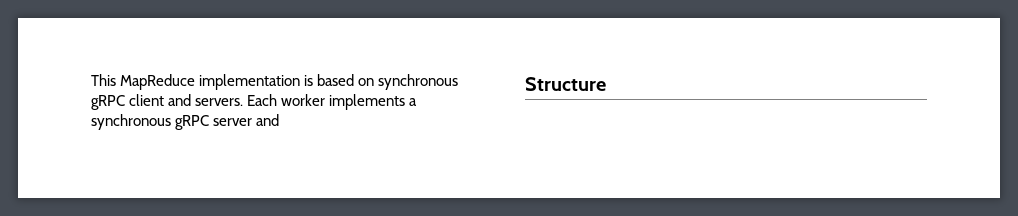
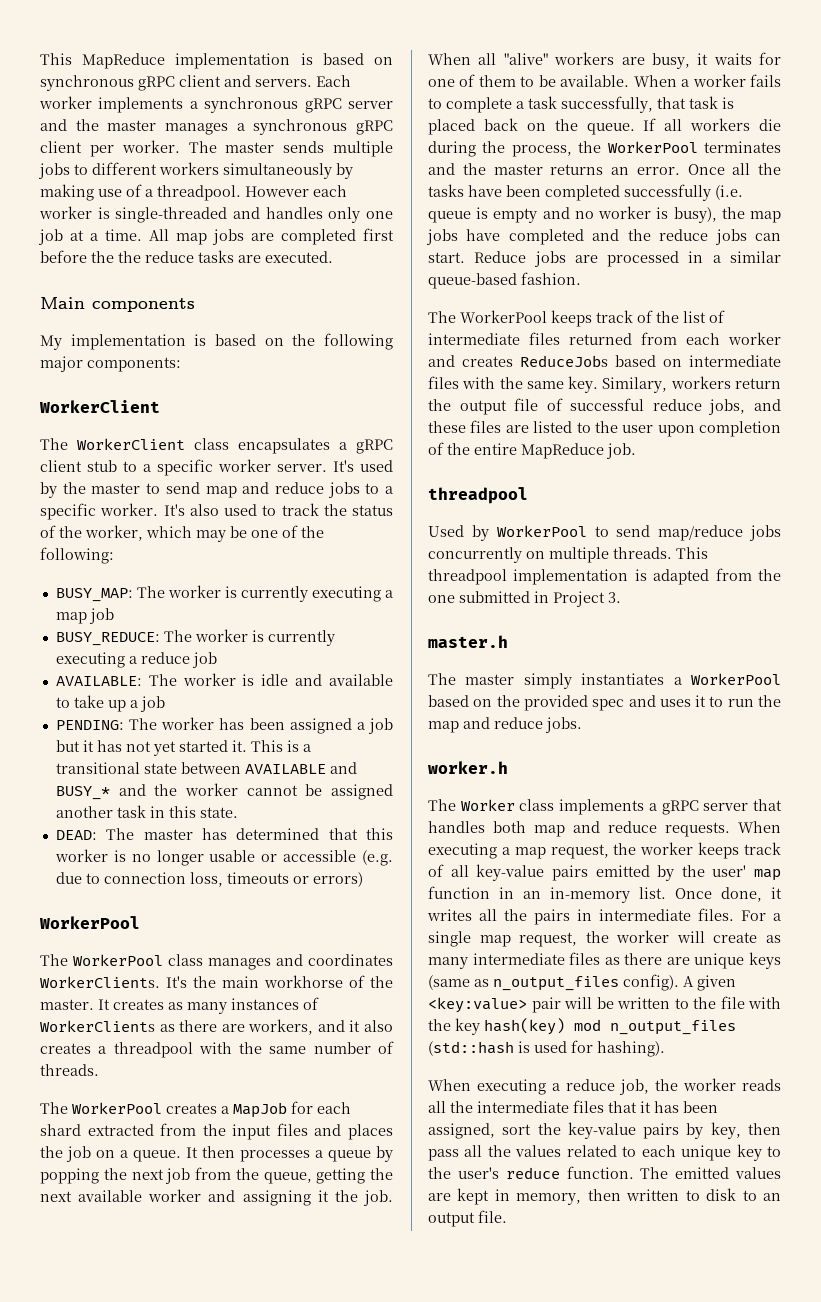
- Each worker implements a synchronous gRPC server and
- Structure
+ Each worker implements a synchronous gRPC server and the master manages a synchronous gRPC client per worker. The master sends multiple jobs to different workers simultaneously by making use of a threadpool. However each worker is single-threaded and handles only one job at a time. All map jobs are completed first before the the reduce tasks are executed.
+ Main components
+ My implementation is based on the following major components:
+ WorkerClient
+ The WorkerClient class encapsulates a gRPC client stub to a specific worker server. It's used by the master to send map and reduce jobs to a specific worker. It's also used to track the status of the worker, which may be one of the following:
+ BUSY_MAP: The worker is currently executing a map job
+ BUSY_REDUCE: The worker is currently executing a reduce job
+ AVAILABLE: The worker is idle and available to take up a job
+ PENDING: The worker has been assigned a job but it has not yet started it. This is a transitional state between AVAILABLE and BUSY_* and the worker cannot be assigned another task in this state.
+ DEAD: The master has determined that this worker is no longer usable or accessible (e.g. due to connection loss, timeouts or errors)
+ WorkerPool
+ The WorkerPool class manages and coordinates WorkerClients. It's the main workhorse of the master. It creates as many instances of WorkerClients as there are workers, and it also creates a threadpool with the same number of threads.
+ The WorkerPool creates a MapJob for each shard extracted from the input files and places the job on a queue. It then processes a queue by popping the next job from the queue, getting the next available worker and assigning it the job. When all "alive" workers are busy, it waits for one of them to be available. When a worker fails to complete a task successfully, that task is placed back on the queue. If all workers die during the process, the WorkerPool terminates and the master returns an error. Once all the tasks have been completed successfully (i.e. queue is empty and no worker is busy), the map jobs have completed and the reduce jobs can start. Reduce jobs are processed in a similar queue-based fashion.
+ The WorkerPool keeps track of the list of intermediate files returned from each worker and creates ReduceJobs based on intermediate files with the same key. Similary, workers return the output file of successful reduce jobs, and these files are listed to the user upon completion of the entire MapReduce job.
+ threadpool
+ Used by WorkerPool to send map/reduce jobs concurrently on multiple threads. This threadpool implementation is adapted from the one submitted in Project 3.
+ master.h
+ The master simply instantiates a WorkerPool based on the provided spec and uses it to run the map and reduce jobs.
+ worker.h
+ The Worker class implements a gRPC server that handles both map and reduce requests. When executing a map request, the worker keeps track of all key-value pairs emitted by the user' map function in an in-memory list. Once done, it writes all the pairs in intermediate files. For a single map request, the worker will create as many intermediate files as there are unique keys (same as n_output_files config). A given <key:value> pair will be written to the file with the key hash(key) mod n_output_files (std::hash is used for hashing).
+ When executing a reduce job, the worker reads all the intermediate files that it has been assigned, sort the key-value pairs by key, then pass all the values related to each unique key to the user's reduce function. The emitted values are kept in memory, then written to disk to an output file.

